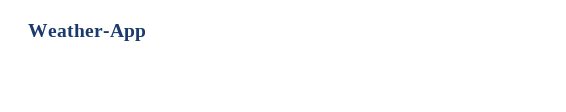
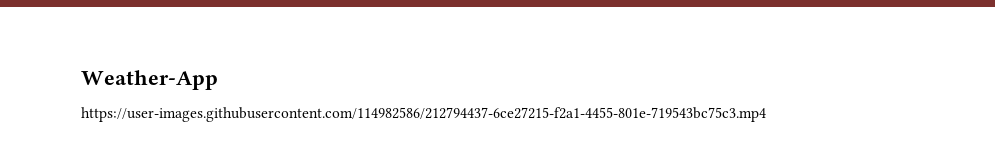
+ https://user-images.githubusercontent.com/114982586/212794437-6ce27215-f2a1-4455-801e-719543bc75c3.mp4

